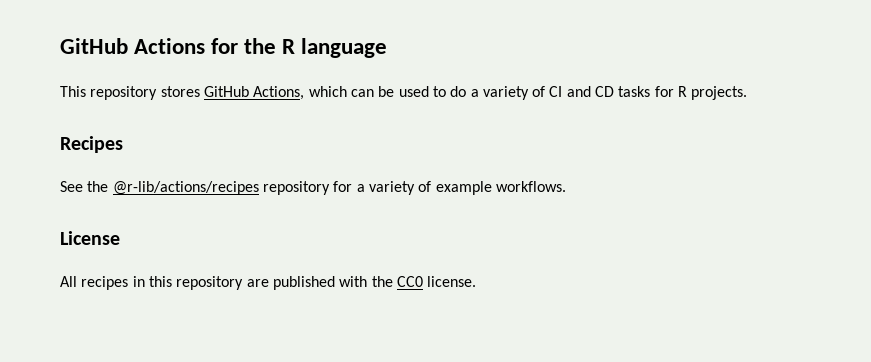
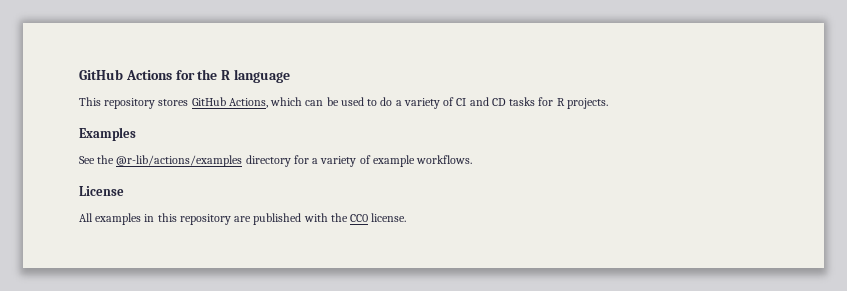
- Recipes
+ Examples
- See the @r-lib/actions/recipes repository for a variety of example workflows.
+ See the @r-lib/actions/examples directory for a variety of example workflows.
- All recipes in this repository are published with the CC0 license.
+ All examples in this repository are published with the CC0 license.

